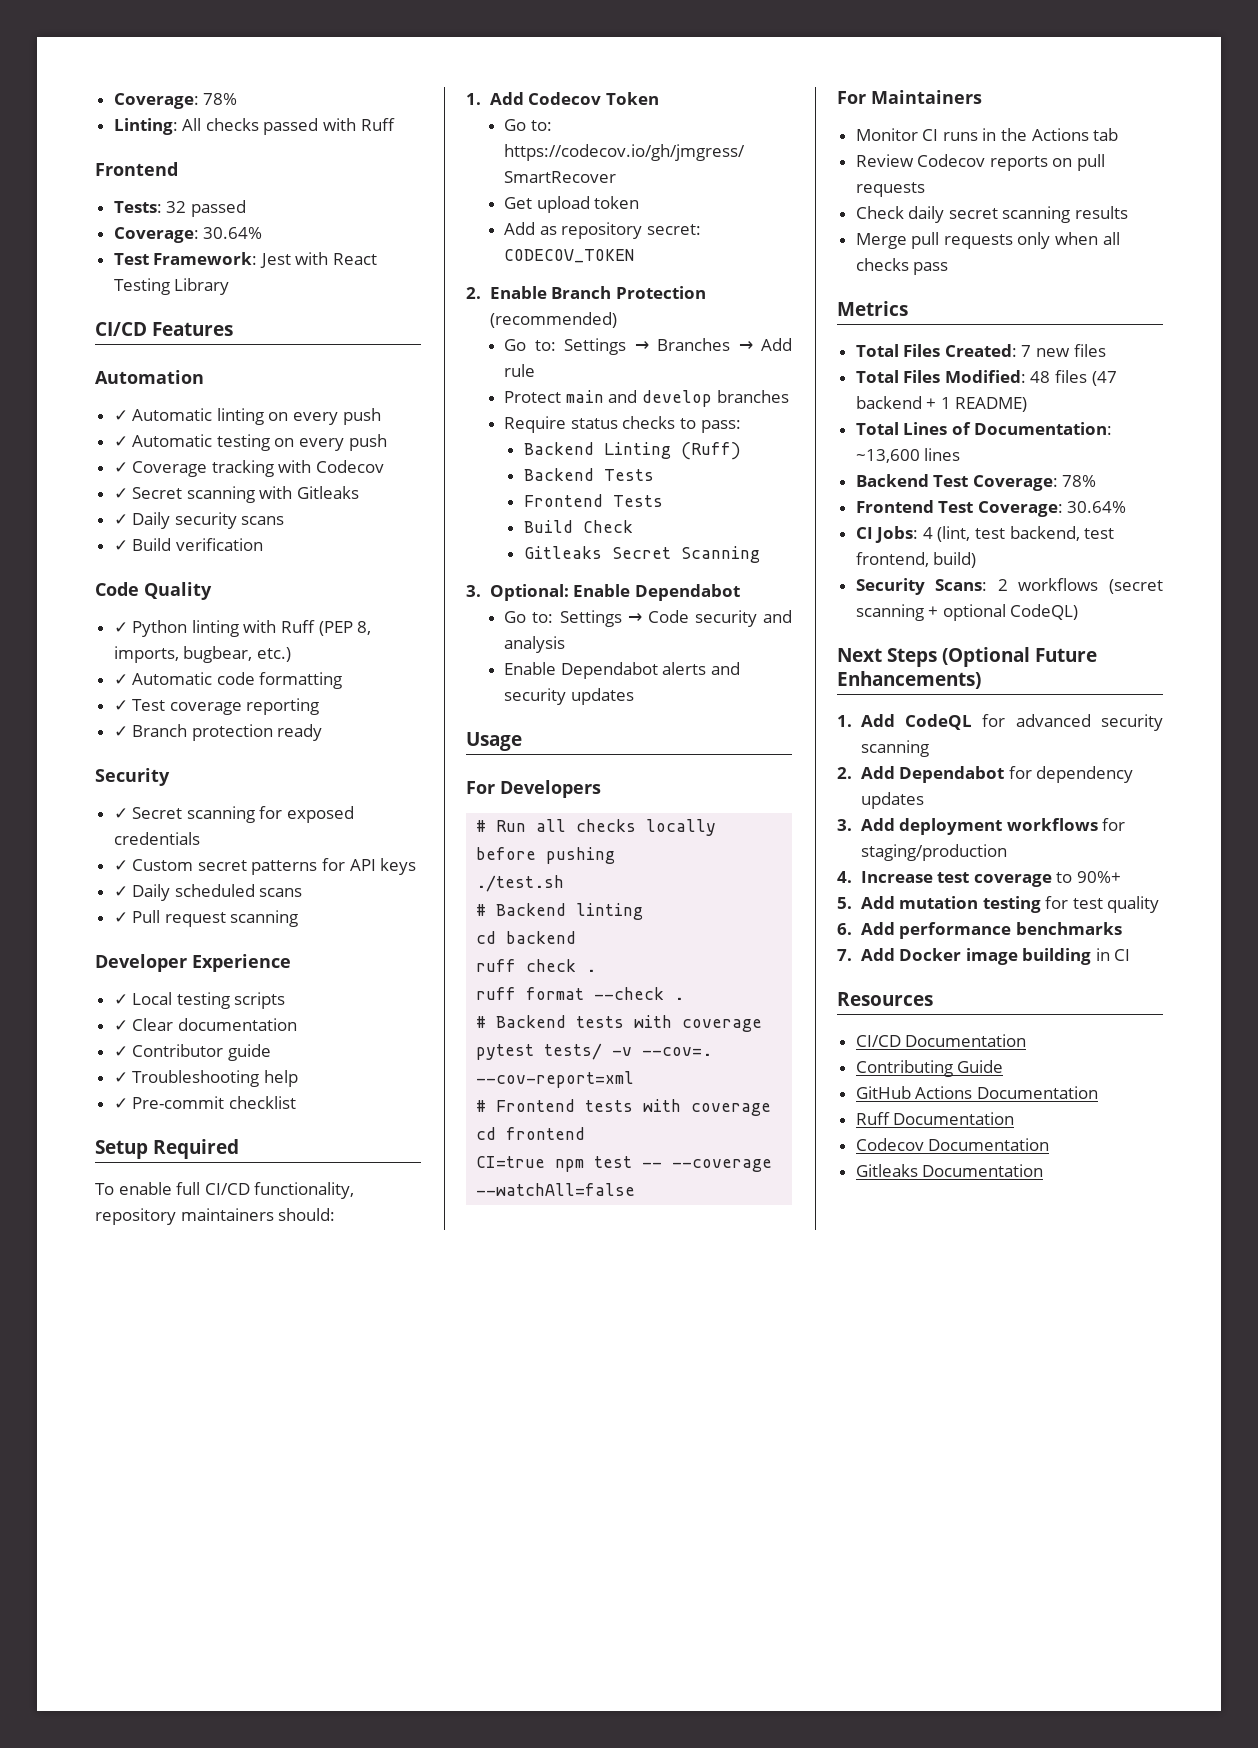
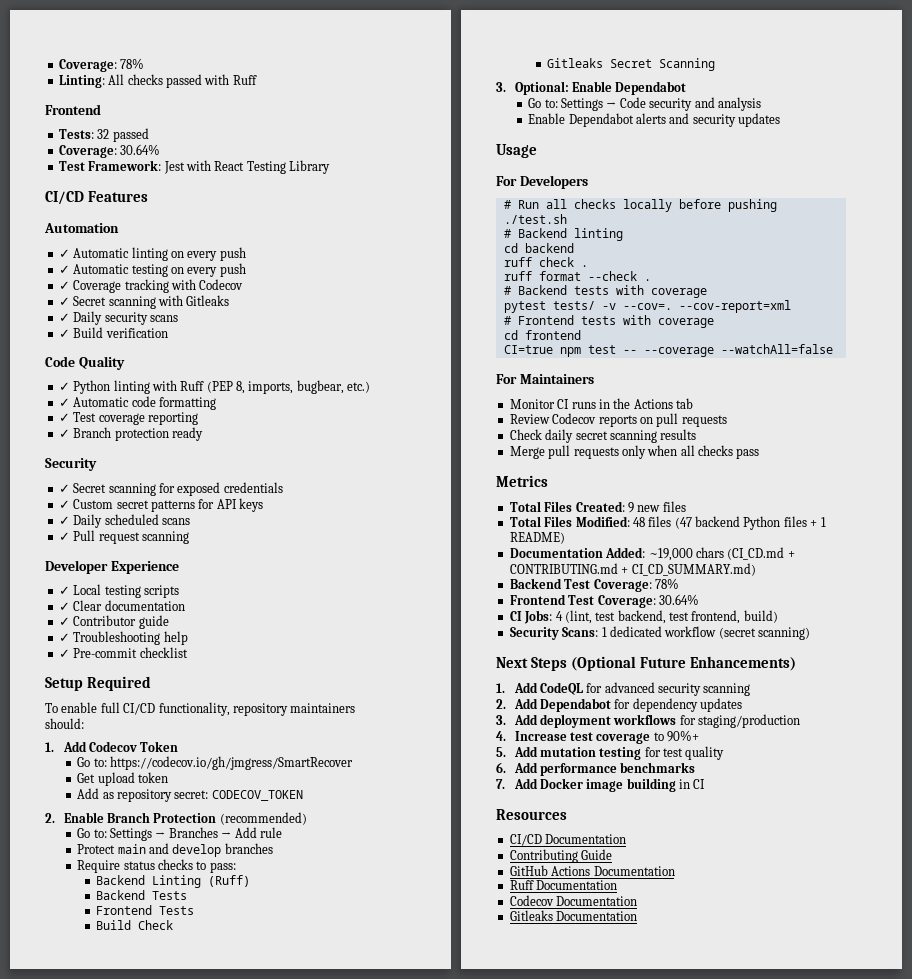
- Total Files Created: 7 new files
+ Total Files Created: 9 new files
- Total Files Modified: 48 files (47 backend + 1 README)
+ Total Files Modified: 48 files (47 backend Python files + 1 README)
- Total Lines of Documentation: ~13,600 lines
+ Documentation Added: ~19,000 chars (CI_CD.md + CONTRIBUTING.md + CI_CD_SUMMARY.md)
- Security Scans: 2 workflows (secret scanning + optional CodeQL)
+ Security Scans: 1 dedicated workflow (secret scanning)

